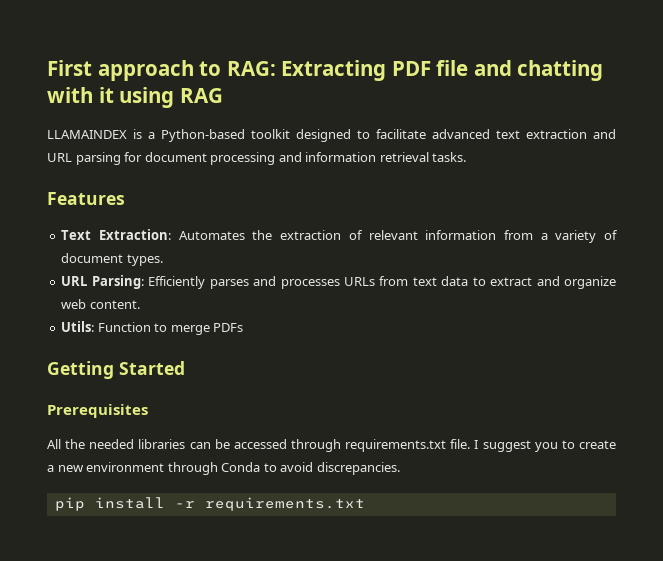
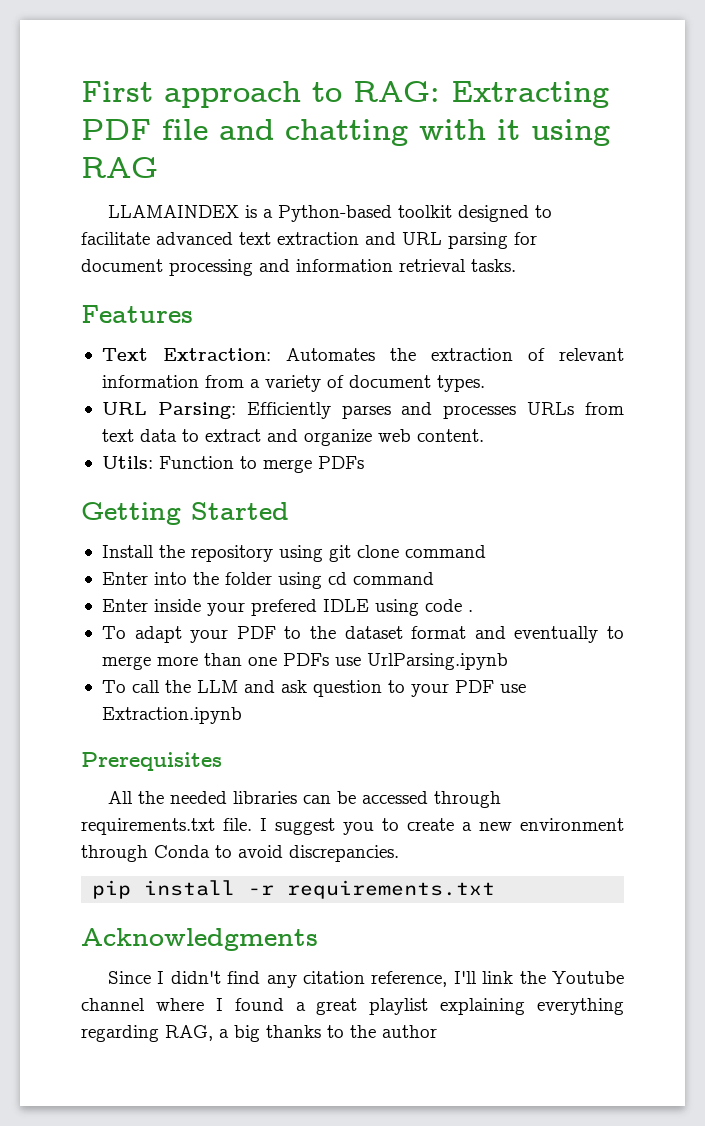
+ Install the repository using git clone command
+ Enter into the folder using cd command
+ Enter inside your prefered IDLE using code .
+ To adapt your PDF to the dataset format and eventually to merge more than one PDFs use UrlParsing.ipynb
+ To call the LLM and ask question to your PDF use Extraction.ipynb
+ Acknowledgments
+ Since I didn't find any citation reference, I'll link the Youtube channel where I found a great playlist explaining everything regarding RAG, a big thanks to the author

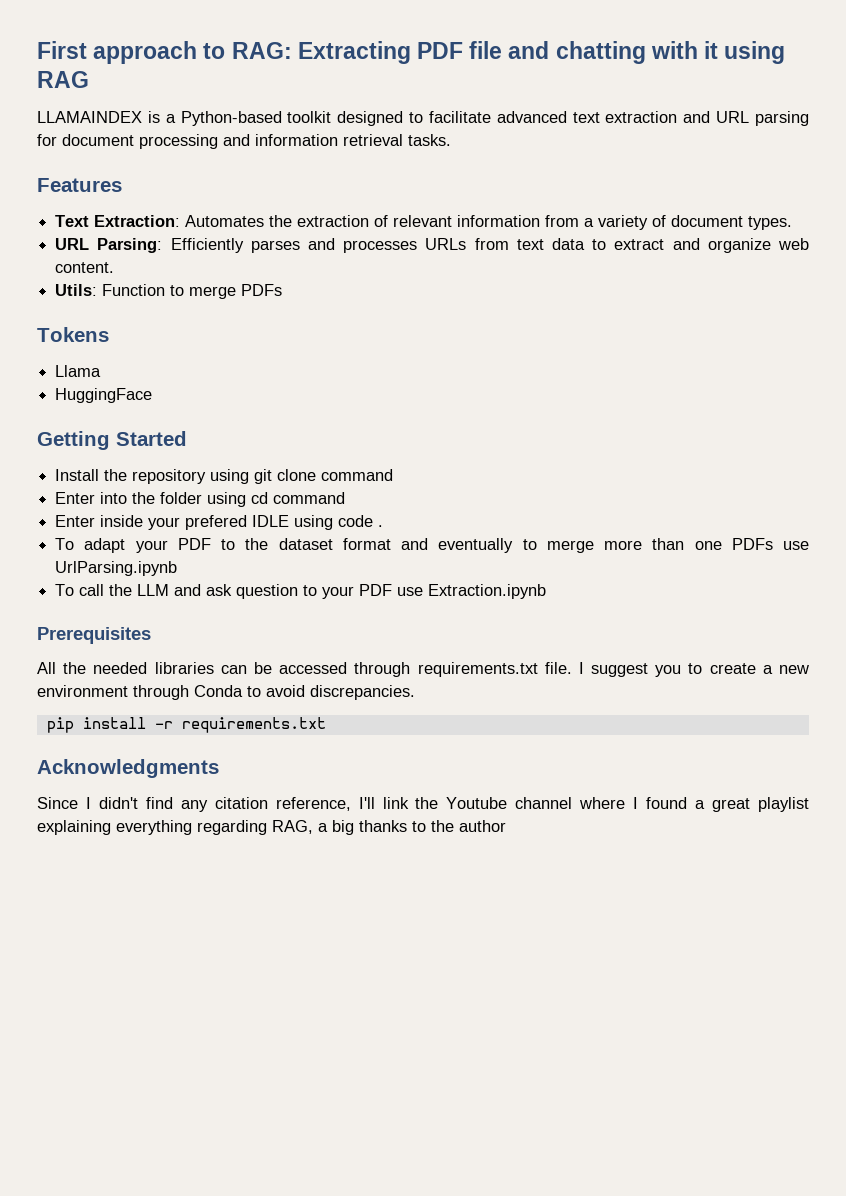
+ Tokens
+ Llama
+ HuggingFace

